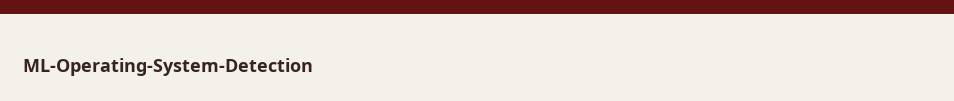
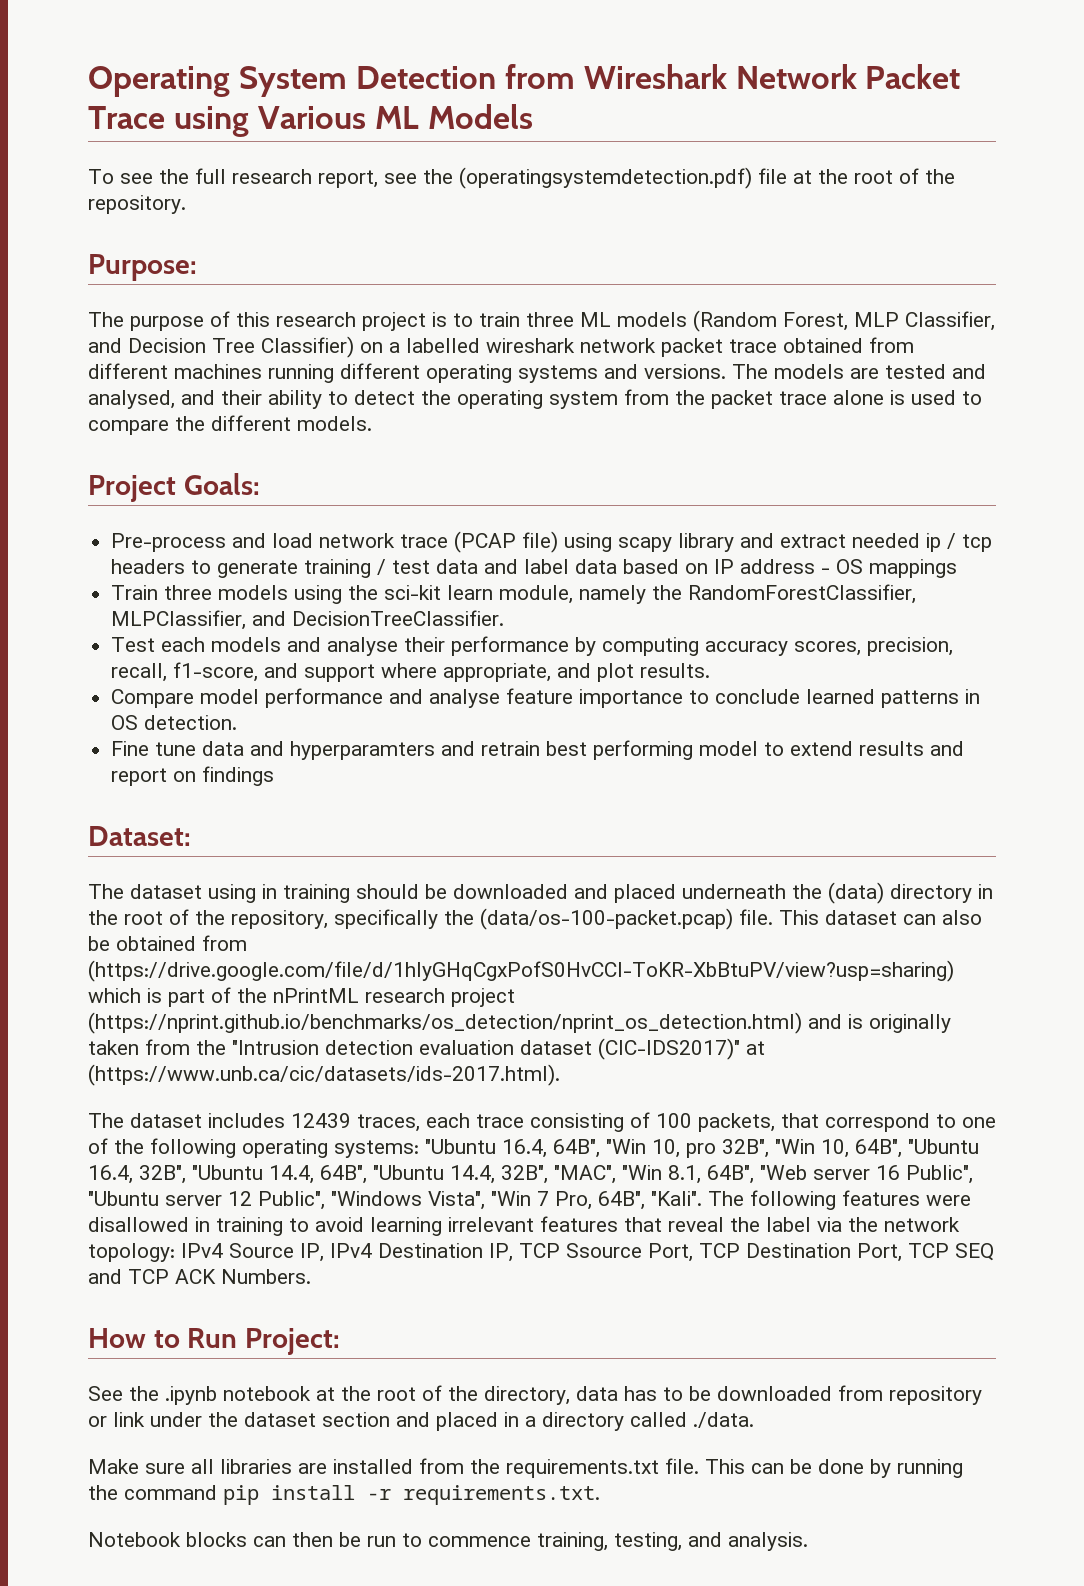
- ML-Operating-System-Detection
+ Operating System Detection from Wireshark Network Packet Trace using Various ML Models
+ To see the full research report, see the (operatingsystemdetection.pdf) file at the root of the repository.
+ Purpose:
+ The purpose of this research project is to train three ML models (Random Forest, MLP Classifier, and Decision Tree Classifier) on a labelled wireshark network packet trace obtained from different machines running different operating systems and versions. The models are tested and analysed, and their ability to detect the operating system from the packet trace alone is used to compare the different models.
+ Project Goals:
+ Pre-process and load network trace (PCAP file) using scapy library and extract needed ip / tcp headers to generate training / test data and label data based on IP address - OS mappings
+ Train three models using the sci-kit learn module, namely the RandomForestClassifier, MLPClassifier, and DecisionTreeClassifier.
+ Test each models and analyse their performance by computing accuracy scores, precision, recall, f1-score, and support where appropriate, and plot results.
+ Compare model performance and analyse feature importance to conclude learned patterns in OS detection.
+ Fine tune data and hyperparamters and retrain best performing model to extend results and report on findings
+ Dataset:
+ The dataset using in training should be downloaded and placed underneath the (data) directory in the root of the repository, specifically the (data/os-100-packet.pcap) file. This dataset can also be obtained from (https://drive.google.com/file/d/1hlyGHqCgxPofS0HvCCl-ToKR-XbBtuPV/view?usp=sharing) which is part of the nPrintML research project (https://nprint.github.io/benchmarks/os_detection/nprint_os_detection.html) and is originally taken from the "Intrusion detection evaluation dataset (CIC-IDS2017)" at (https://www.unb.ca/cic/datasets/ids-2017.html).
+ The dataset includes 12439 traces, each trace consisting of 100 packets, that correspond to one of the following operating systems: "Ubuntu 16.4, 64B", "Win 10, pro 32B", "Win 10, 64B", "Ubuntu 16.4, 32B", "Ubuntu 14.4, 64B", "Ubuntu 14.4, 32B", "MAC", "Win 8.1, 64B", "Web server 16 Public", "Ubuntu server 12 Public", "Windows Vista", "Win 7 Pro, 64B", "Kali". The following features were disallowed in training to avoid learning irrelevant features that reveal the label via the network topology: IPv4 Source IP, IPv4 Destination IP, TCP Ssource Port, TCP Destination Port, TCP SEQ and TCP ACK Numbers.
+ How to Run Project:
+ See the .ipynb notebook at the root of the directory, data has to be downloaded from repository or link under the dataset section and placed in a directory called ./data.
+ Make sure all libraries are installed from the requirements.txt file. This can be done by running the command pip install -r requirements.txt.
+ Notebook blocks can then be run to commence training, testing, and analysis.

